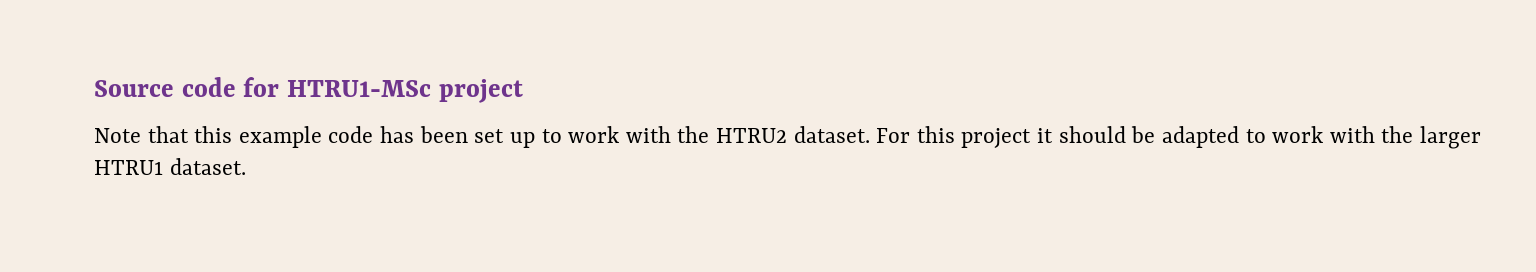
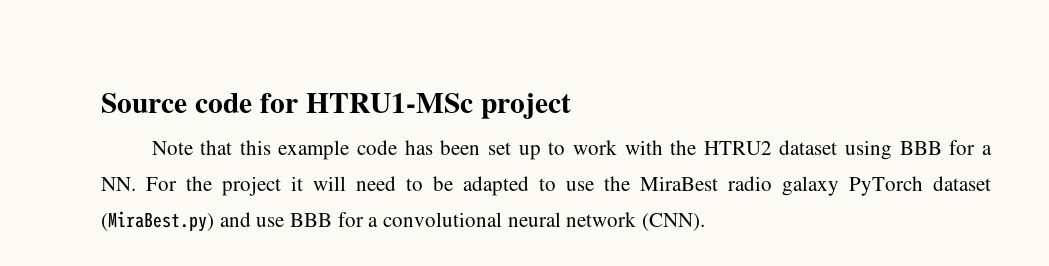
- Note that this example code has been set up to work with the HTRU2 dataset. For this project it should be adapted to work with the larger HTRU1 dataset.
+ Note that this example code has been set up to work with the HTRU2 dataset using BBB for a NN. For the project it will need to be adapted to use the MiraBest radio galaxy PyTorch dataset (MiraBest.py) and use BBB for a convolutional neural network (CNN).

